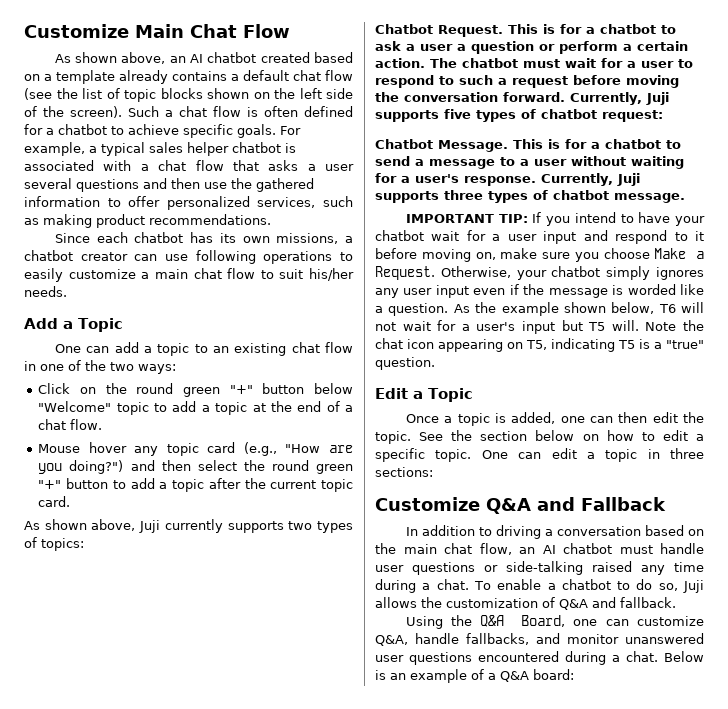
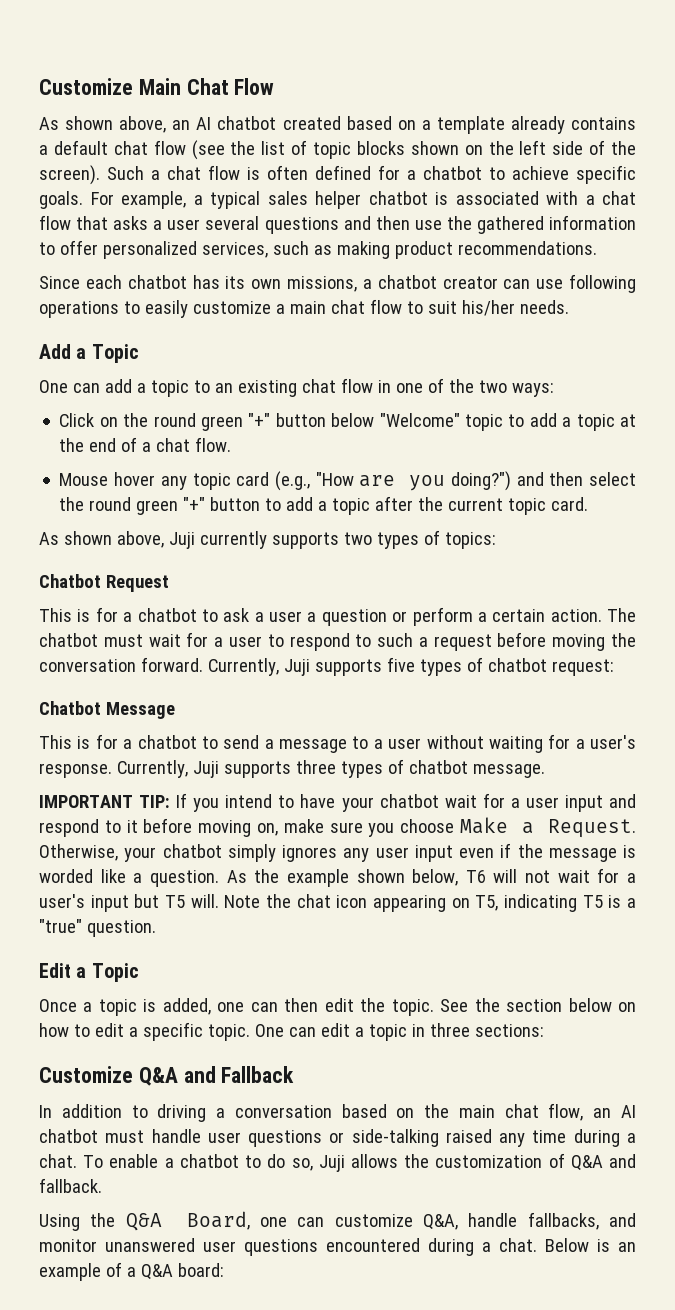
- Chatbot Request. This is for a chatbot to ask a user a question or perform a certain action.
+ Chatbot Request
+ This is for a chatbot to ask a user a question or perform a certain action.
- Chatbot Message. This is for a chatbot to send a message to a user without waiting for a user's response.
+ Chatbot Message
+ This is for a chatbot to send a message to a user without waiting for a user's response.

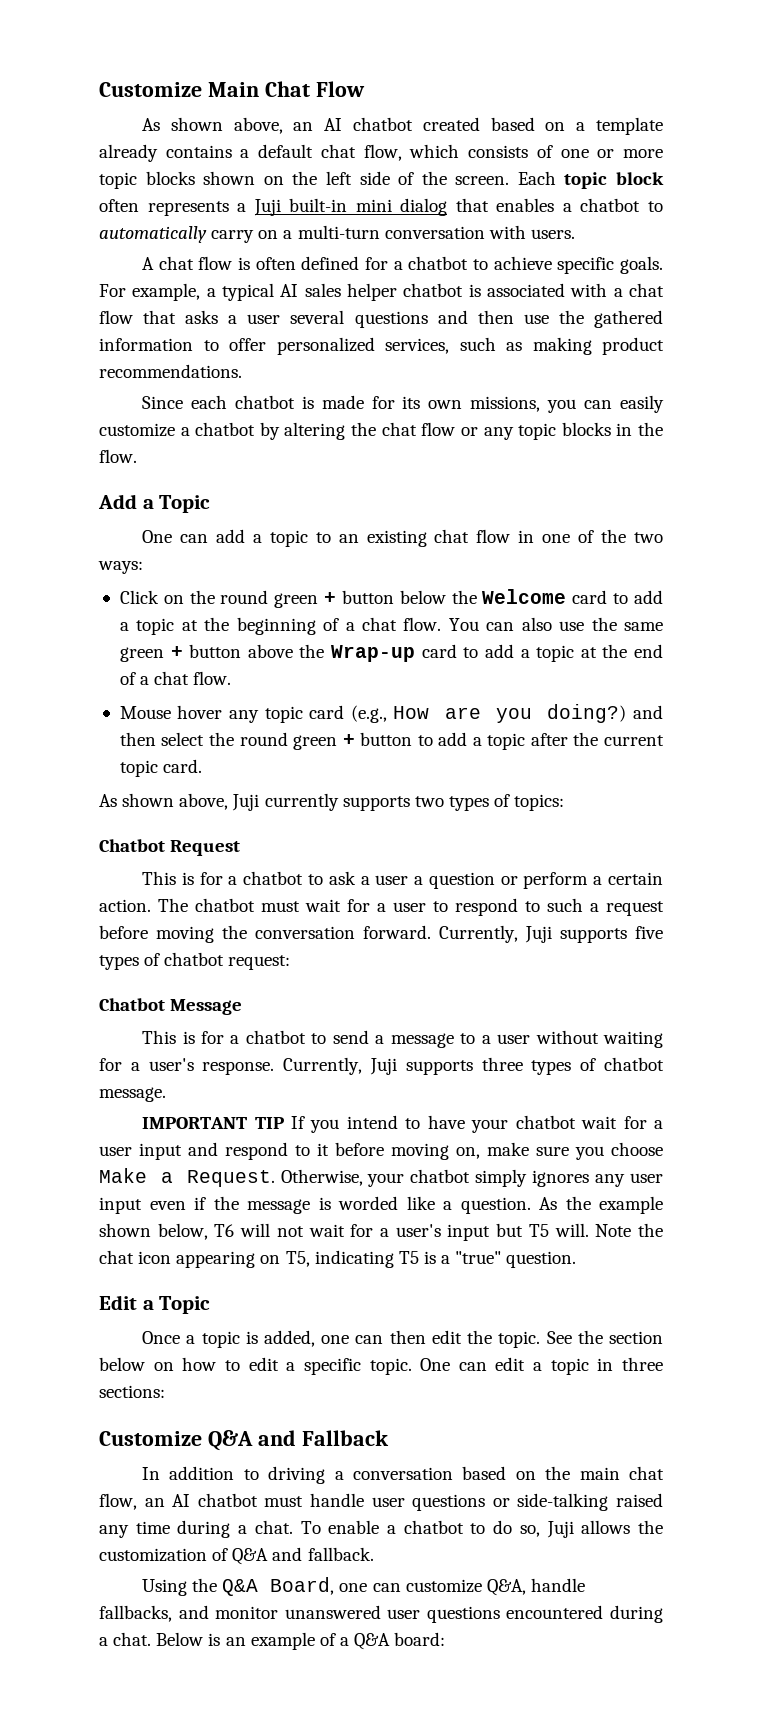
- As shown above, an AI chatbot created based on a template already contains a default chat flow (see the list of topic blocks shown on the left side of the screen). Such a chat flow is often defined for a chatbot to achieve specific goals.
+ As shown above, an AI chatbot created based on a template already contains a default chat flow, which consists of one or more topic blocks shown on the left side of the screen. Each topic block often represents a Juji built-in mini dialog that enables a chatbot to automatically carry on a multi-turn conversation with users.
+ A chat flow is often defined for a chatbot to achieve specific goals.
- For example, a typical sales helper chatbot is associated with a chat flow that asks a user several questions and then use the gathered information to offer personalized services, such as making product recommendations.
+ For example, a typical AI sales helper chatbot is associated with a chat flow that asks a user several questions and then use the gathered information to offer personalized services, such as making product recommendations.
- Since each chatbot has its own missions, a chatbot creator can use following operations to easily customize a main chat flow to suit his/her needs.
+ Since each chatbot is made for its own missions, you can easily customize a chatbot by altering the chat flow or any topic blocks in the flow.
- Click on the round green "+" button below "Welcome" topic to add a topic at the end of a chat flow.
+ Click on the round green + button below the Welcome card to add a topic at the beginning of a chat flow. You can also use the same green + button above the Wrap-up card to add a topic at the end of a chat flow.
- Mouse hover any topic card (e.g., "How are you doing?") and then select the round green "+" button to add a topic after the current topic card.
+ Mouse hover any topic card (e.g., How are you doing?) and then select the round green + button to add a topic after the current topic card.
- IMPORTANT TIP: If you intend to have your chatbot wait for a user input and respond to it before moving on, make sure you choose Make a Request.
+ IMPORTANT TIP If you intend to have your chatbot wait for a user input and respond to it before moving on, make sure you choose Make a Request.

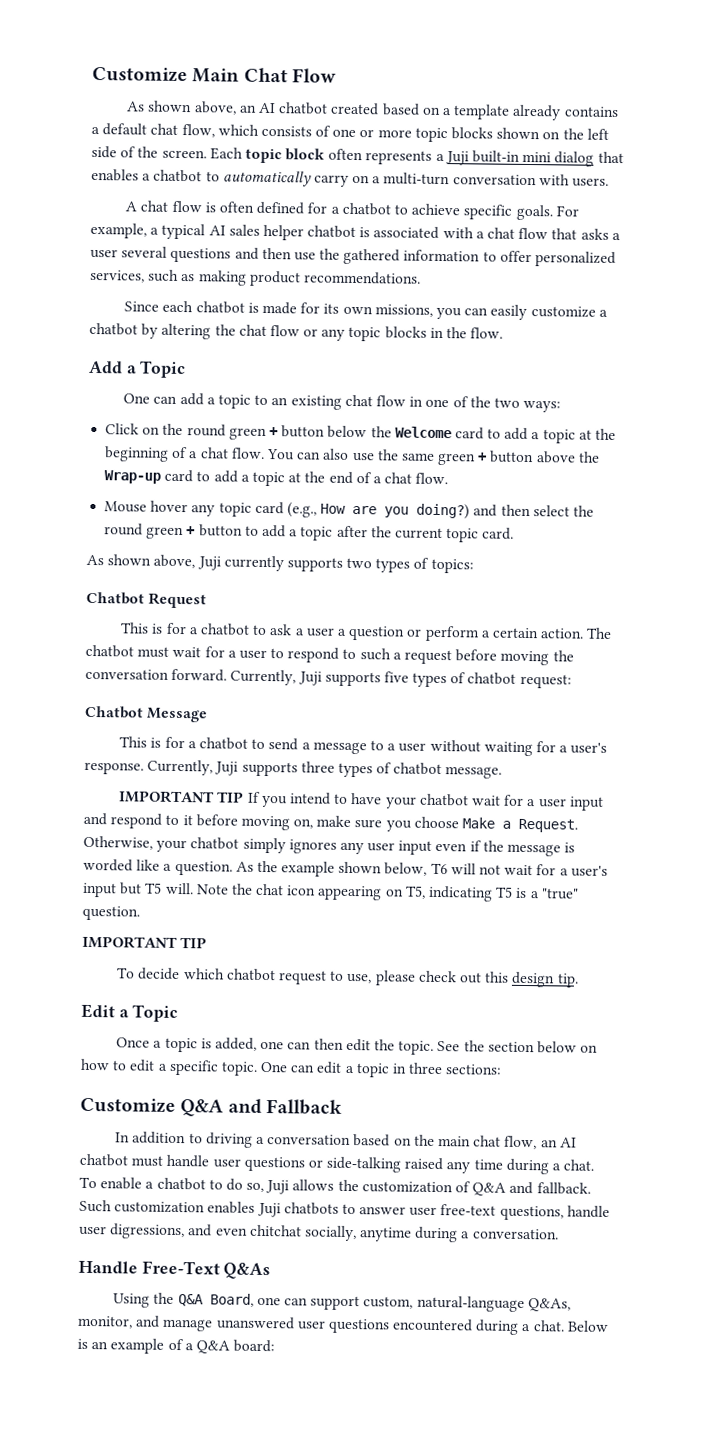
  Note the chat icon appearing on T5, indicating T5 is a "true" question.
+ IMPORTANT TIP
+ To decide which chatbot request to use, please check out this design tip.
+ Such customization enables Juji chatbots to answer user free-text questions, handle user digressions, and even chitchat socially, anytime during a conversation.
+ Handle Free-Text Q&As
- Using the Q&A Board, one can customize Q&A, handle fallbacks, and monitor unanswered user questions encountered during a chat.
+ Using the Q&A Board, one can support custom, natural-language Q&As, monitor, and manage unanswered user questions encountered during a chat.

